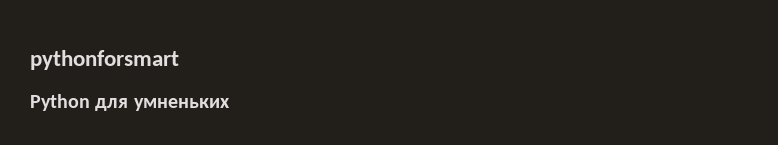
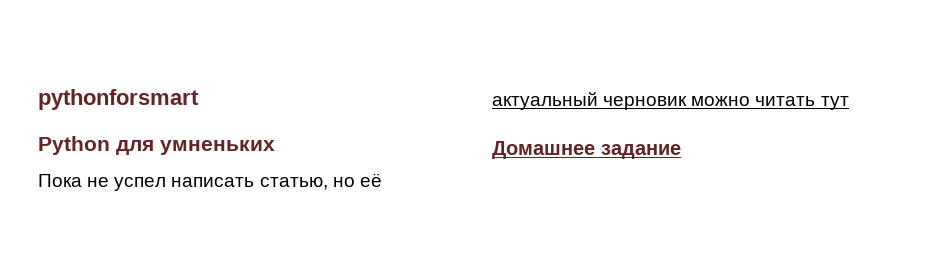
+ Пока не успел написать статью, но её актуальный черновик можно читать тут
+ Домашнее задание

